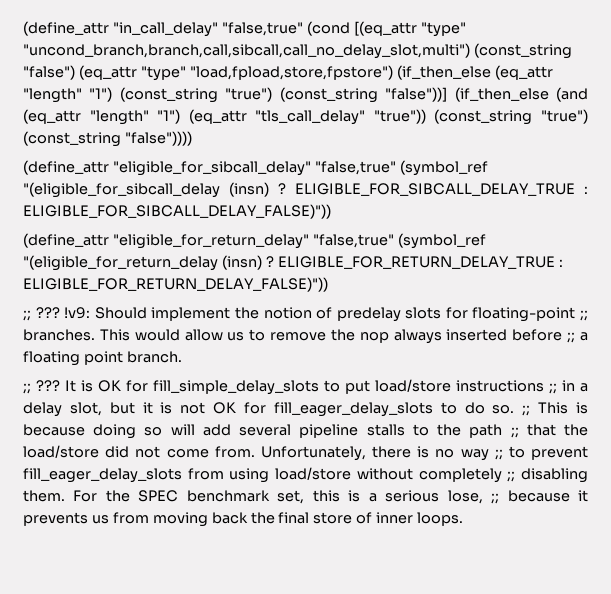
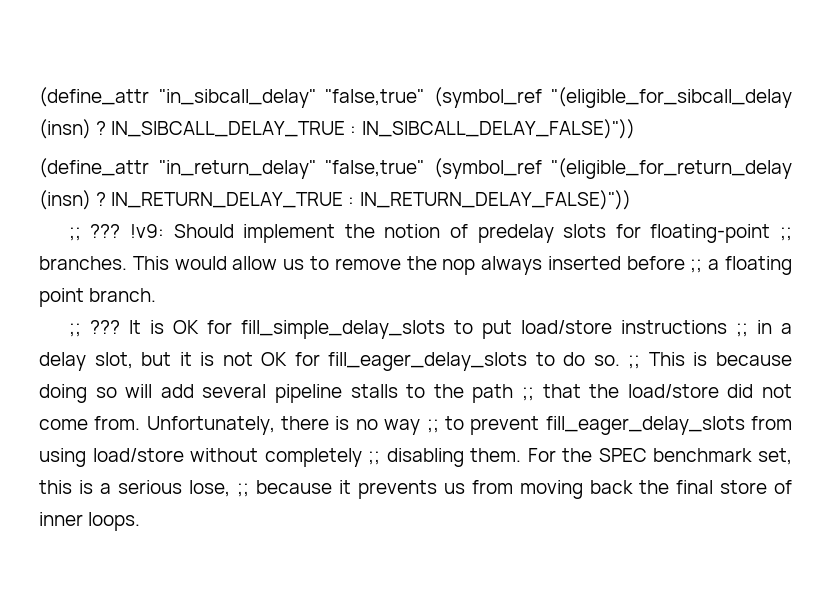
- (define_attr "in_call_delay" "false,true" (cond [(eq_attr "type" "uncond_branch,branch,call,sibcall,call_no_delay_slot,multi") (const_string "false") (eq_attr "type" "load,fpload,store,fpstore") (if_then_else (eq_attr "length" "1") (const_string "true") (const_string "false"))] (if_then_else (and (eq_attr "length" "1") (eq_attr "tls_call_delay" "true")) (const_string "true") (const_string "false"))))
- (define_attr "eligible_for_sibcall_delay" "false,true" (symbol_ref "(eligible_for_sibcall_delay (insn) ?
+ (define_attr "in_sibcall_delay" "false,true" (symbol_ref "(eligible_for_sibcall_delay (insn) ?
- ELIGIBLE_FOR_SIBCALL_DELAY_TRUE : ELIGIBLE_FOR_SIBCALL_DELAY_FALSE)"))
- (define_attr "eligible_for_return_delay" "false,true" (symbol_ref "(eligible_for_return_delay (insn) ?
+ IN_SIBCALL_DELAY_TRUE : IN_SIBCALL_DELAY_FALSE)"))
+ (define_attr "in_return_delay" "false,true" (symbol_ref "(eligible_for_return_delay (insn) ?
- ELIGIBLE_FOR_RETURN_DELAY_TRUE : ELIGIBLE_FOR_RETURN_DELAY_FALSE)"))
+ IN_RETURN_DELAY_TRUE : IN_RETURN_DELAY_FALSE)"))

